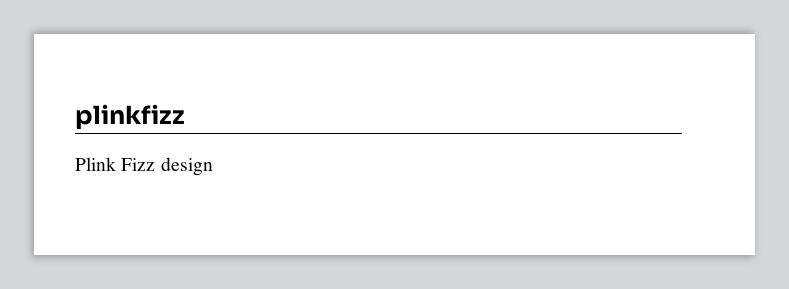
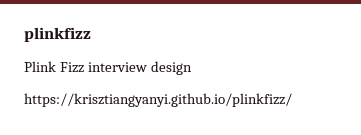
- Plink Fizz design
+ Plink Fizz interview design
+ https://krisztiangyanyi.github.io/plinkfizz/

